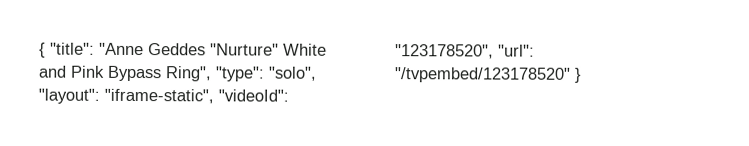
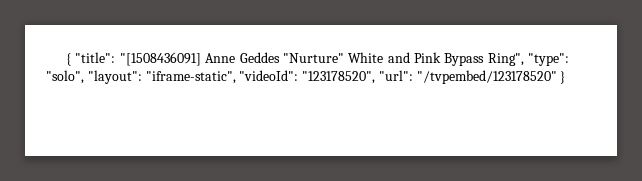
- { "title": "Anne Geddes "Nurture" White and Pink Bypass Ring", "type": "solo", "layout": "iframe-static", "videoId": "123178520", "url": "/tvpembed/123178520" }
+ { "title": "[1508436091] Anne Geddes "Nurture" White and Pink Bypass Ring", "type": "solo", "layout": "iframe-static", "videoId": "123178520", "url": "/tvpembed/123178520" }

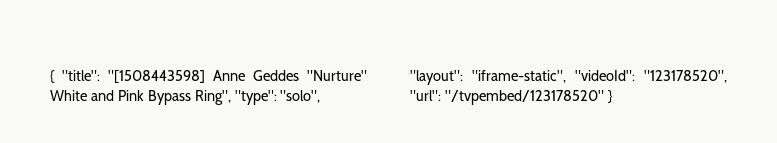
- { "title": "[1508436091] Anne Geddes "Nurture" White and Pink Bypass Ring", "type": "solo", "layout": "iframe-static", "videoId": "123178520", "url": "/tvpembed/123178520" }
+ { "title": "[1508443598] Anne Geddes "Nurture" White and Pink Bypass Ring", "type": "solo", "layout": "iframe-static", "videoId": "123178520", "url": "/tvpembed/123178520" }

